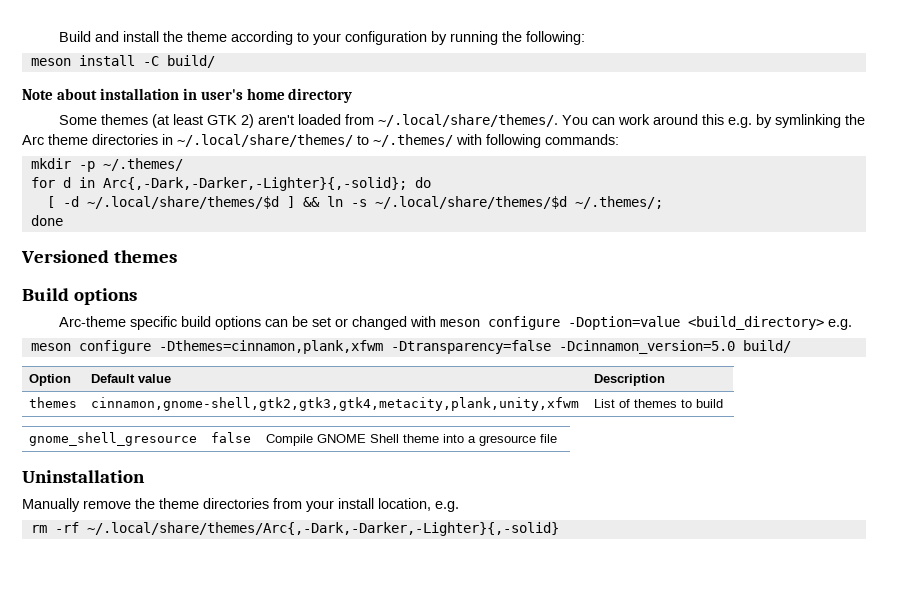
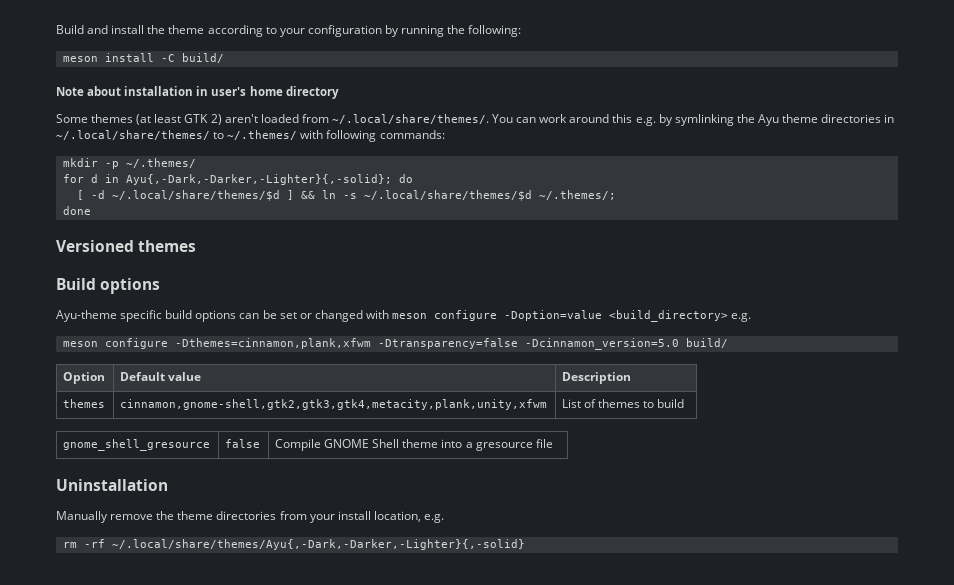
- Some themes (at least GTK 2) aren't loaded from ~/.local/share/themes/. You can work around this e.g. by symlinking the Arc theme directories in ~/.local/share/themes/ to ~/.themes/ with following commands:
+ Some themes (at least GTK 2) aren't loaded from ~/.local/share/themes/. You can work around this e.g. by symlinking the Ayu theme directories in ~/.local/share/themes/ to ~/.themes/ with following commands:
- for d in Arc{,-Dark,-Darker,-Lighter}{,-solid}; do
+ for d in Ayu{,-Dark,-Darker,-Lighter}{,-solid}; do
- Arc-theme specific build options can be set or changed with meson configure -Doption=value <build_directory> e.g.
+ Ayu-theme specific build options can be set or changed with meson configure -Doption=value <build_directory> e.g.
- rm -rf ~/.local/share/themes/Arc{,-Dark,-Darker,-Lighter}{,-solid}
+ rm -rf ~/.local/share/themes/Ayu{,-Dark,-Darker,-Lighter}{,-solid}

